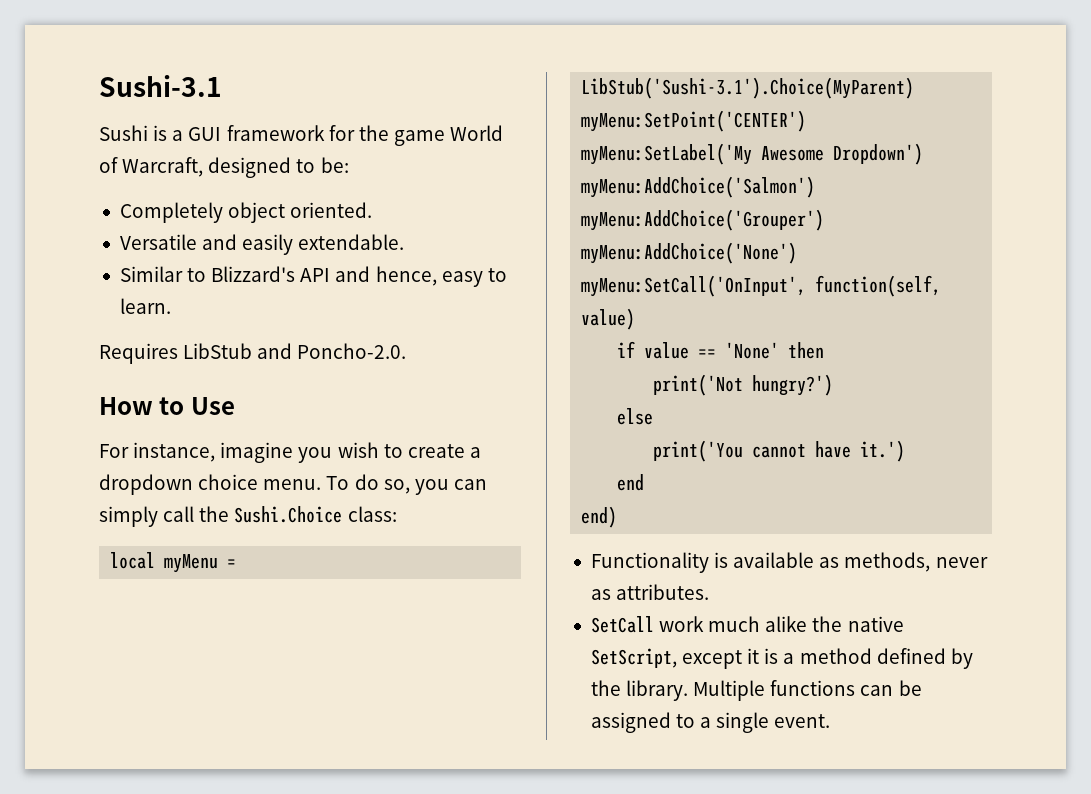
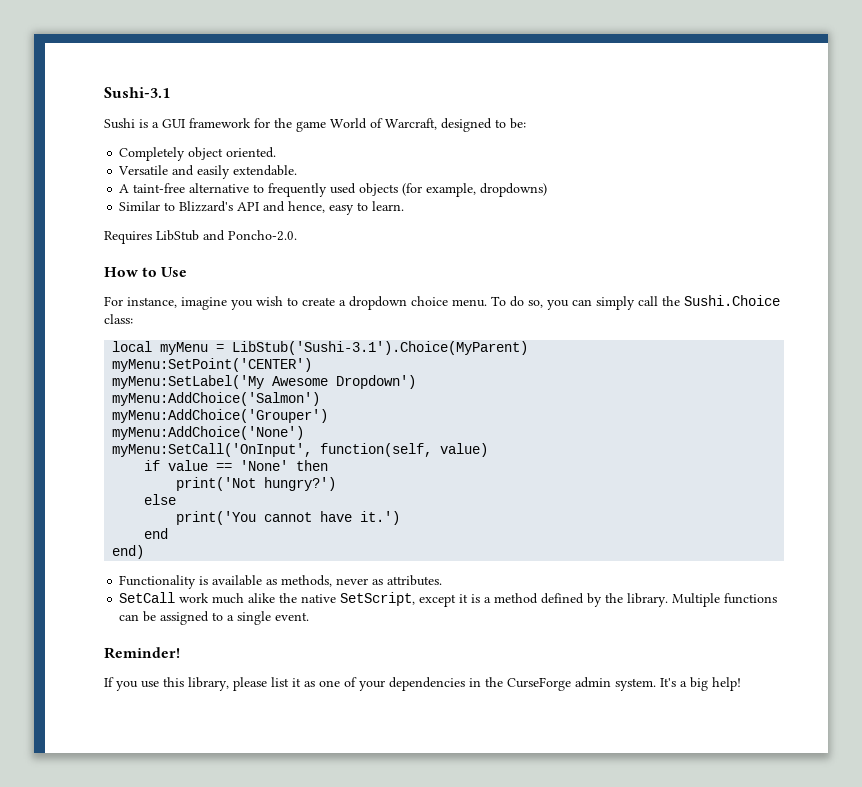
+ A taint-free alternative to frequently used objects (for example, dropdowns)
+ Reminder!
+ If you use this library, please list it as one of your dependencies in the CurseForge admin system. It's a big help!

